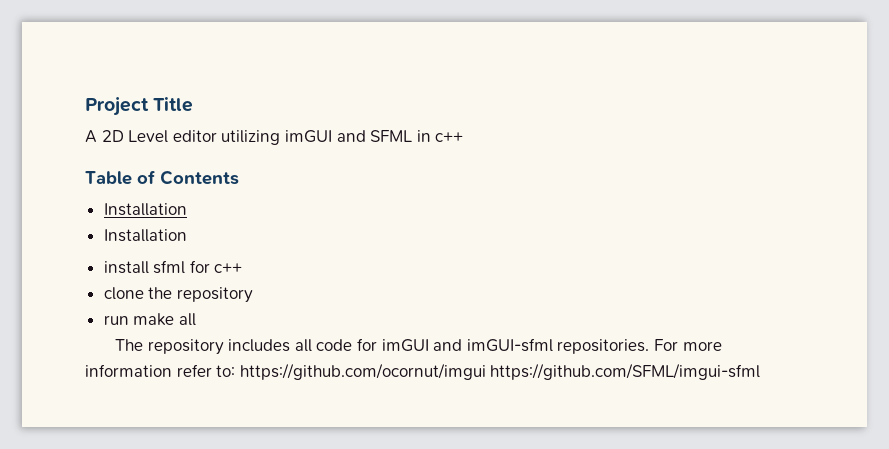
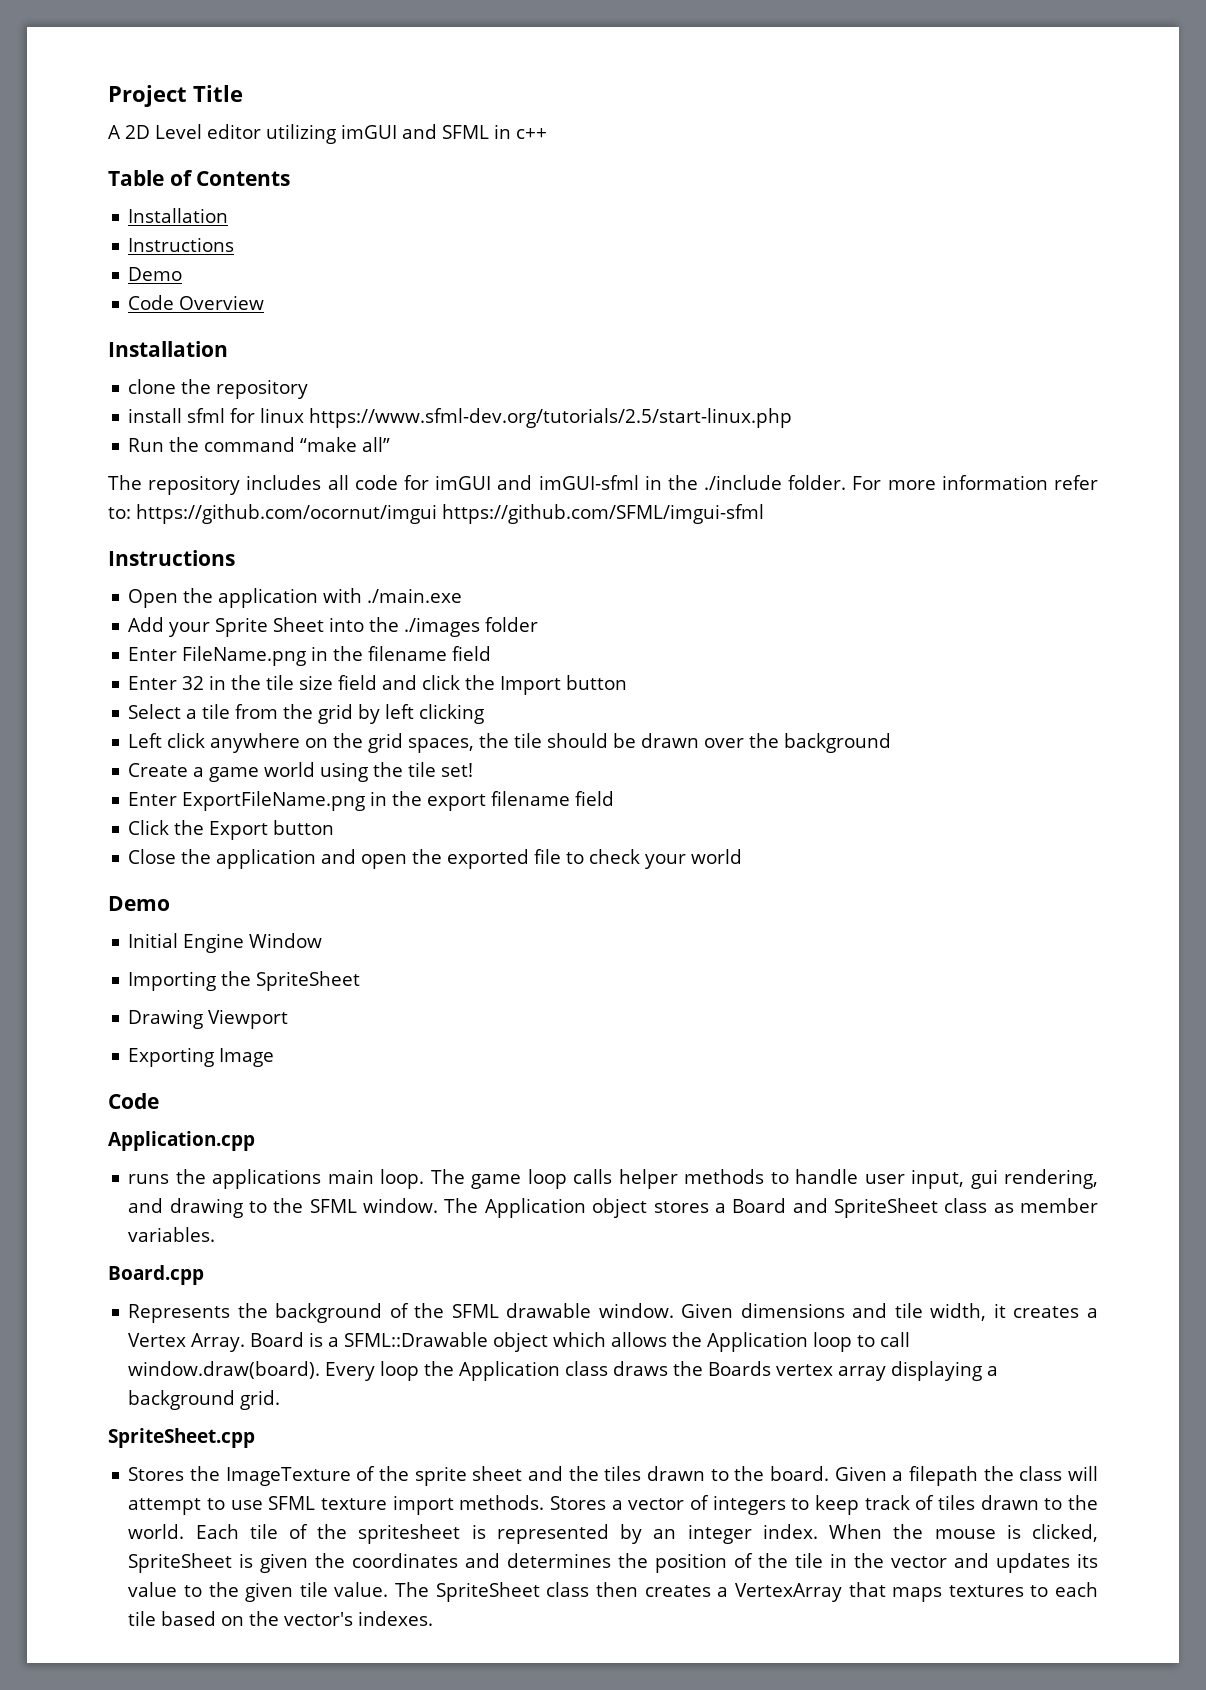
  Table of Contents
  Installation
+ Instructions
+ Demo
+ Code Overview
  Installation
- install sfml for c++
  clone the repository
- run make all
+ install sfml for linux https://www.sfml-dev.org/tutorials/2.5/start-linux.php
+ Run the command “make all”
- The repository includes all code for imGUI and imGUI-sfml repositories.
+ The repository includes all code for imGUI and imGUI-sfml in the ./include folder.
  For more information refer to: https://github.com/ocornut/imgui https://github.com/SFML/imgui-sfml
+ Instructions
+ Open the application with ./main.exe
+ Add your Sprite Sheet into the ./images folder
+ Enter FileName.png in the filename field
+ Enter 32 in the tile size field and click the Import button
+ Select a tile from the grid by left clicking
+ Left click anywhere on the grid spaces, the tile should be drawn over the background
+ Create a game world using the tile set!
+ Enter ExportFileName.png in the export filename field
+ Click the Export button
+ Close the application and open the exported file to check your world
+ Demo
+ Initial Engine Window
+ Importing the SpriteSheet
+ Drawing Viewport
+ Exporting Image
+ Code
+ Application.cpp
+ runs the applications main loop. The game loop calls helper methods to handle user input, gui rendering, and drawing to the SFML window. The Application object stores a Board and SpriteSheet class as member variables.
+ Board.cpp
+ Represents the background of the SFML drawable window. Given dimensions and tile width, it creates a Vertex Array. Board is a SFML::Drawable object which allows the Application loop to call window.draw(board). Every loop the Application class draws the Boards vertex array displaying a background grid.
+ SpriteSheet.cpp
+ Stores the ImageTexture of the sprite sheet and the tiles drawn to the board. Given a filepath the class will attempt to use SFML texture import methods. Stores a vector of integers to keep track of tiles drawn to the world. Each tile of the spritesheet is represented by an integer index. When the mouse is clicked, SpriteSheet is given the coordinates and determines the position of the tile in the vector and updates its value to the given tile value. The SpriteSheet class then creates a VertexArray that maps textures to each tile based on the vector's indexes.

